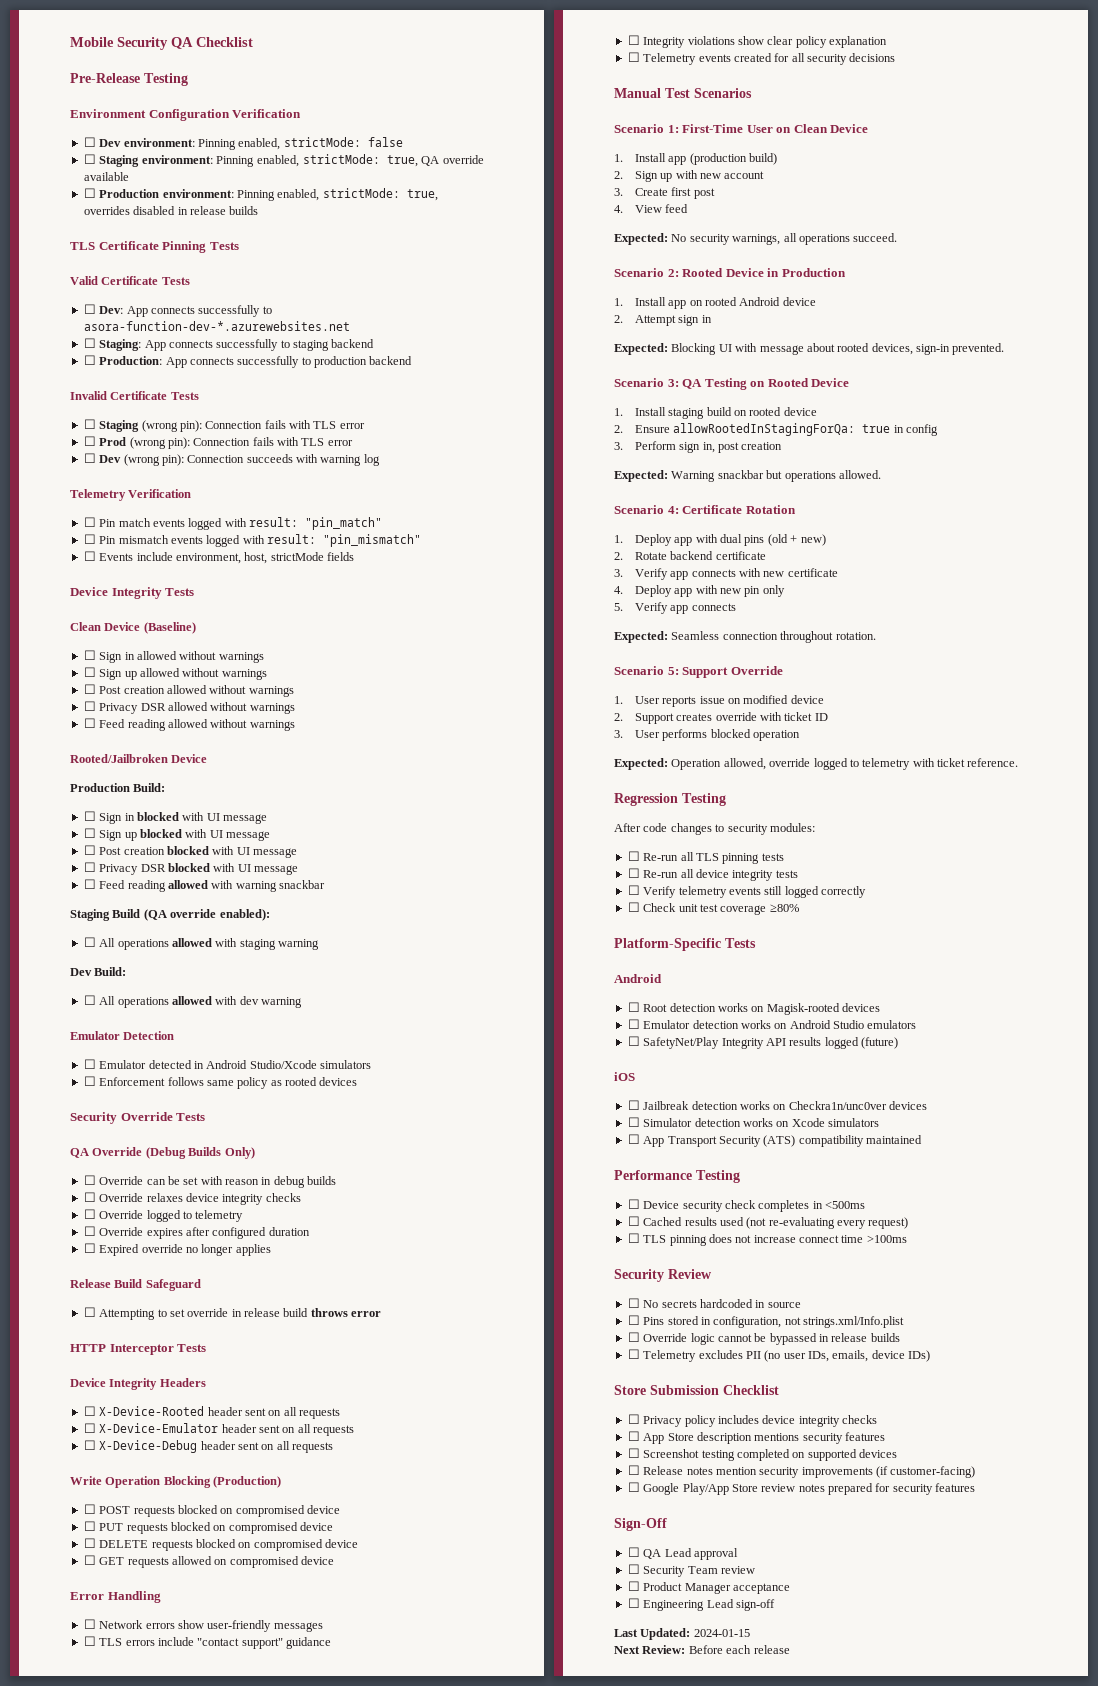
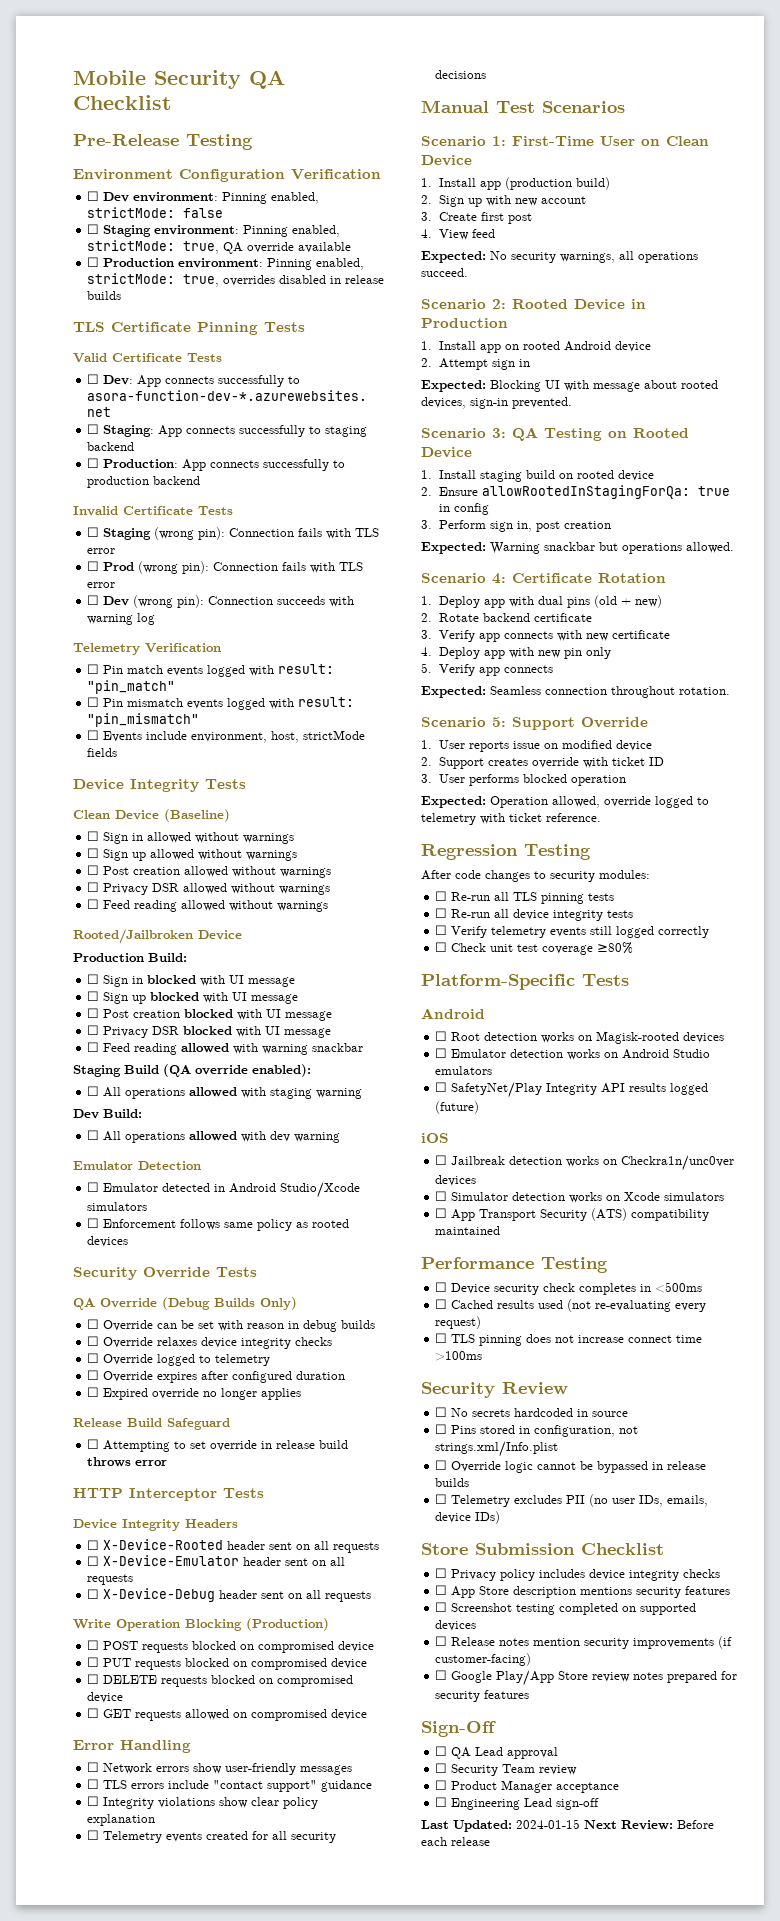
- Last Updated: 2024-01-15
- Next Review: Before each release
+ Last Updated: 2024-01-15 Next Review: Before each release

